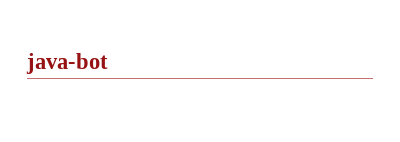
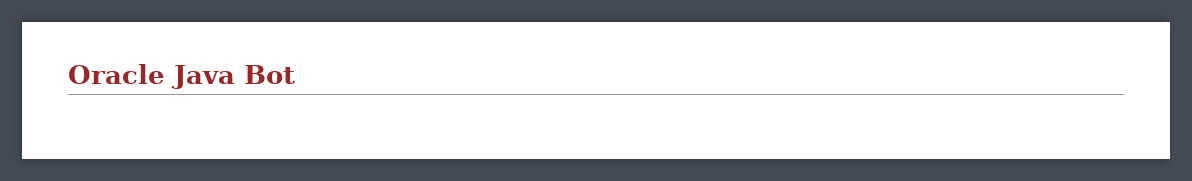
- java-bot
+ Oracle Java Bot

